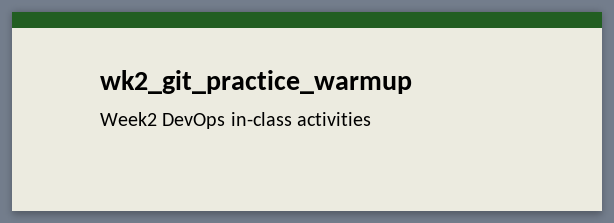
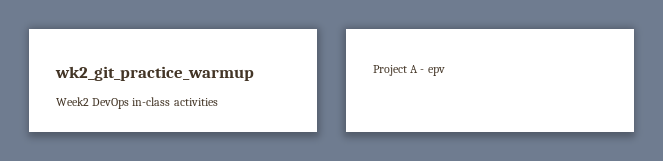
+ Project A - epv

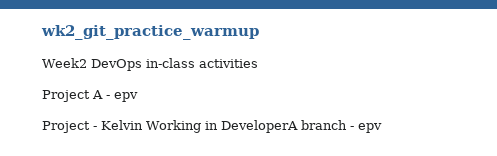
+ Project - Kelvin Working in DeveloperA branch - epv

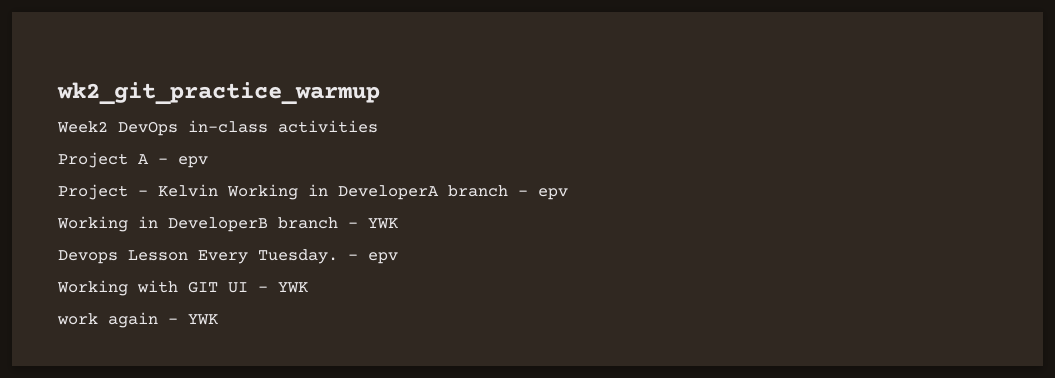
+ Working in DeveloperB branch - YWK
+ Devops Lesson Every Tuesday. - epv
+ Working with GIT UI - YWK
+ work again - YWK

